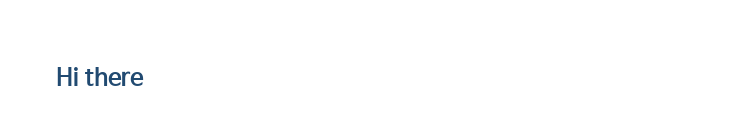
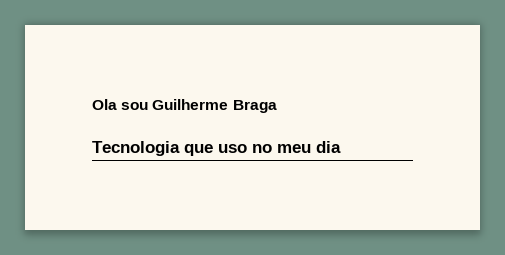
- Hi there
+ Ola sou Guilherme Braga
+ Tecnologia que uso no meu dia

